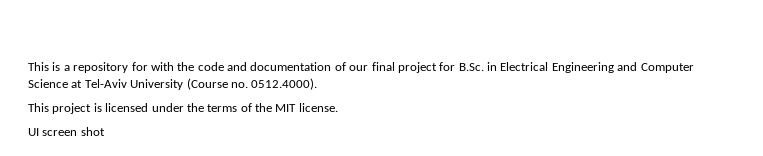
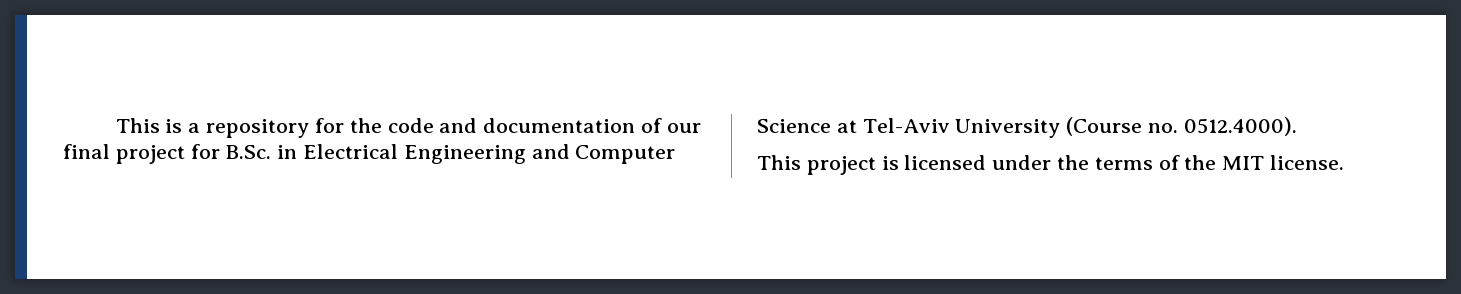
- This is a repository for with the code and documentation of our final project for B.Sc. in Electrical Engineering and Computer Science at Tel-Aviv University (Course no. 0512.4000).
+ This is a repository for the code and documentation of our final project for B.Sc. in Electrical Engineering and Computer Science at Tel-Aviv University (Course no. 0512.4000).
- UI screen shot

